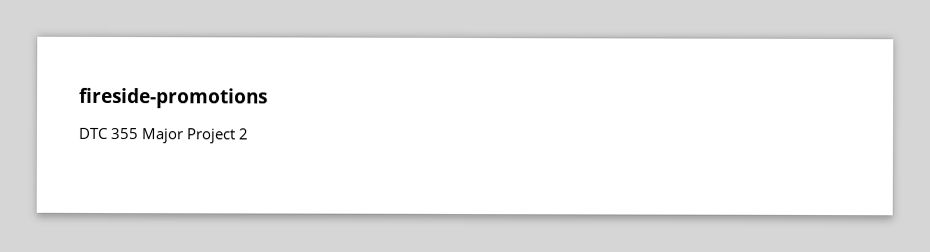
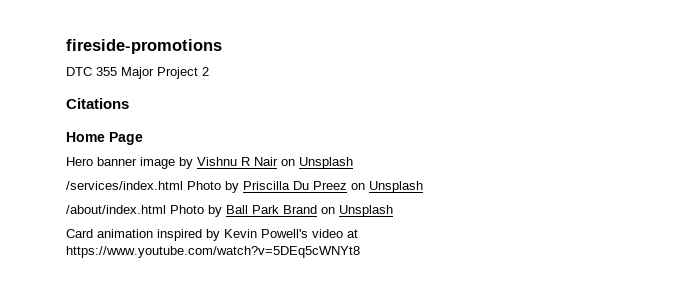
+ Citations
+ Home Page
+ Hero banner image by Vishnu R Nair on Unsplash
+ /services/index.html Photo by Priscilla Du Preez on Unsplash
+ /about/index.html Photo by Ball Park Brand on Unsplash
+ Card animation inspired by Kevin Powell's video at https://www.youtube.com/watch?v=5DEq5cWNYt8

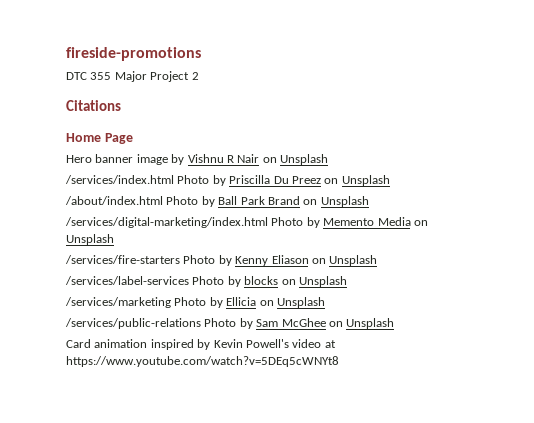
+ /services/digital-marketing/index.html Photo by Memento Media on Unsplash
+ /services/fire-starters Photo by Kenny Eliason on Unsplash
+ /services/label-services Photo by blocks on Unsplash
+ /services/marketing Photo by Ellicia on Unsplash
+ /services/public-relations Photo by Sam McGhee on Unsplash

